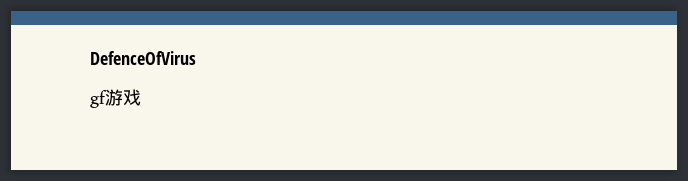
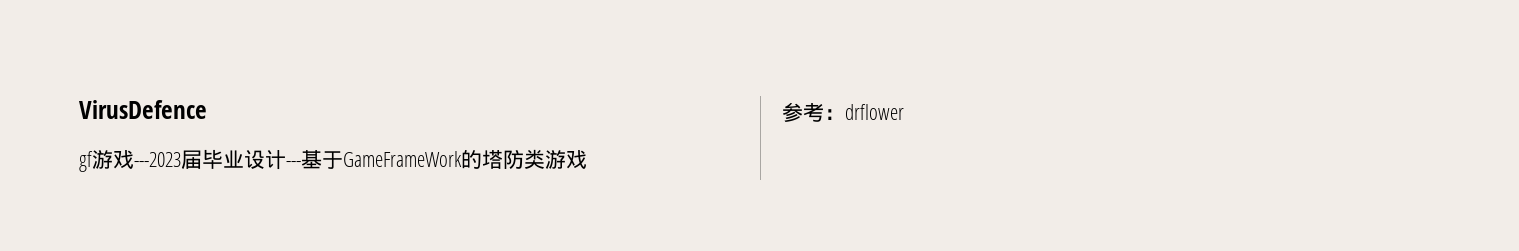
- DefenceOfVirus
+ VirusDefence
- gf游戏
+ gf游戏---2023届毕业设计---基于GameFrameWork的塔防类游戏
+ 参考：drflower

